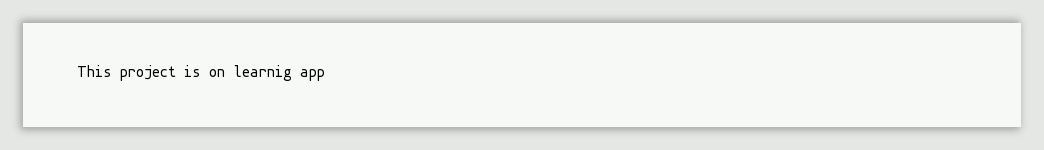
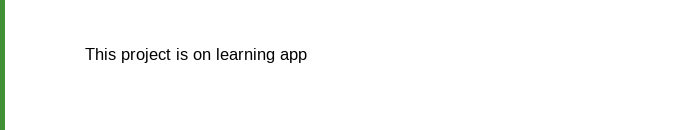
- This project is on learnig app
+ This project is on learning app

